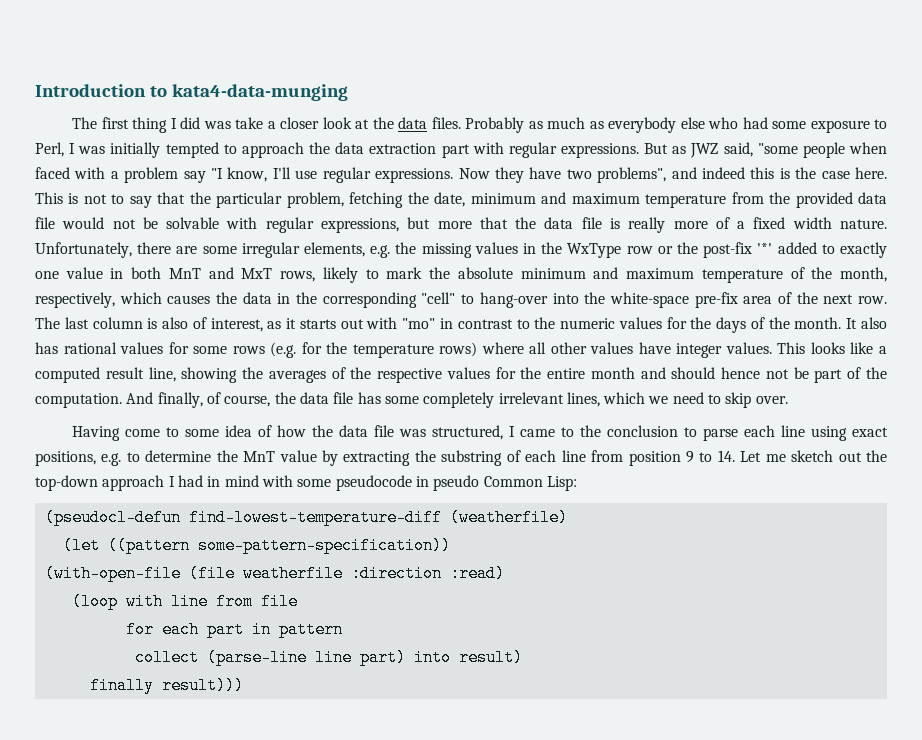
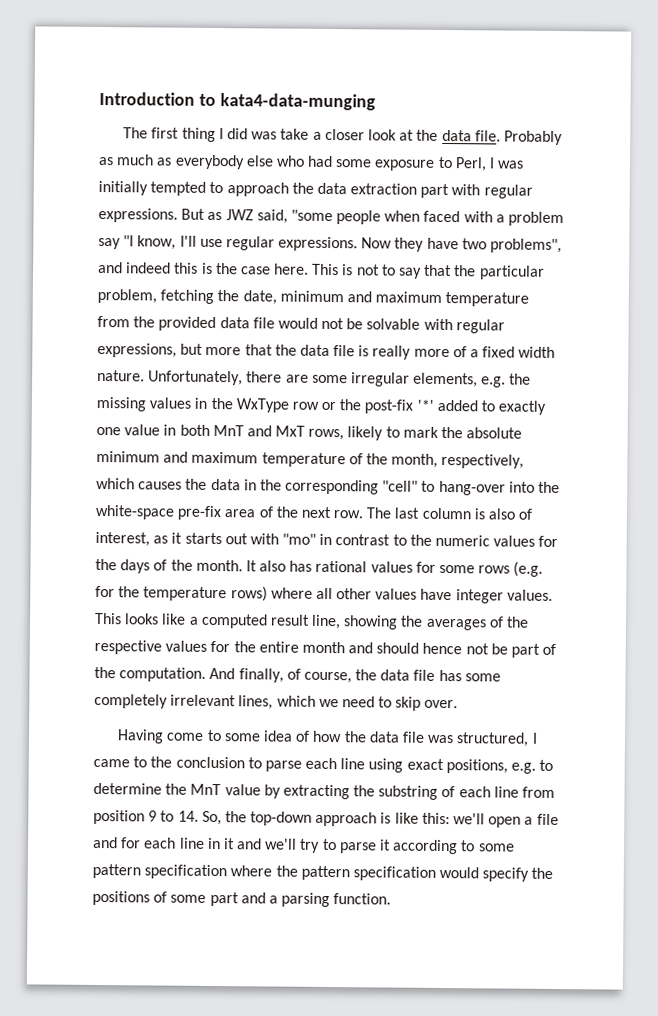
- The first thing I did was take a closer look at the data files.
+ The first thing I did was take a closer look at the data file.
- Having come to some idea of how the data file was structured, I came to the conclusion to parse each line using exact positions, e.g. to determine the MnT value by extracting the substring of each line from position 9 to 14. Let me sketch out the top-down approach I had in mind with some pseudocode in pseudo Common Lisp:
- (pseudocl-defun find-lowest-temperature-diff (weatherfile)
- (let ((pattern some-pattern-specification))
- (with-open-file (file weatherfile :direction :read)
- (loop with line from file
- for each part in pattern
- collect (parse-line line part) into result)
- finally result)))
+ Having come to some idea of how the data file was structured, I came to the conclusion to parse each line using exact positions, e.g. to determine the MnT value by extracting the substring of each line from position 9 to 14. So, the top-down approach is like this: we'll open a file and for each line in it and we'll try to parse it according to some pattern specification where the pattern specification would specify the positions of some part and a parsing function.

